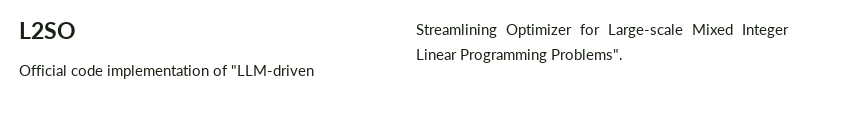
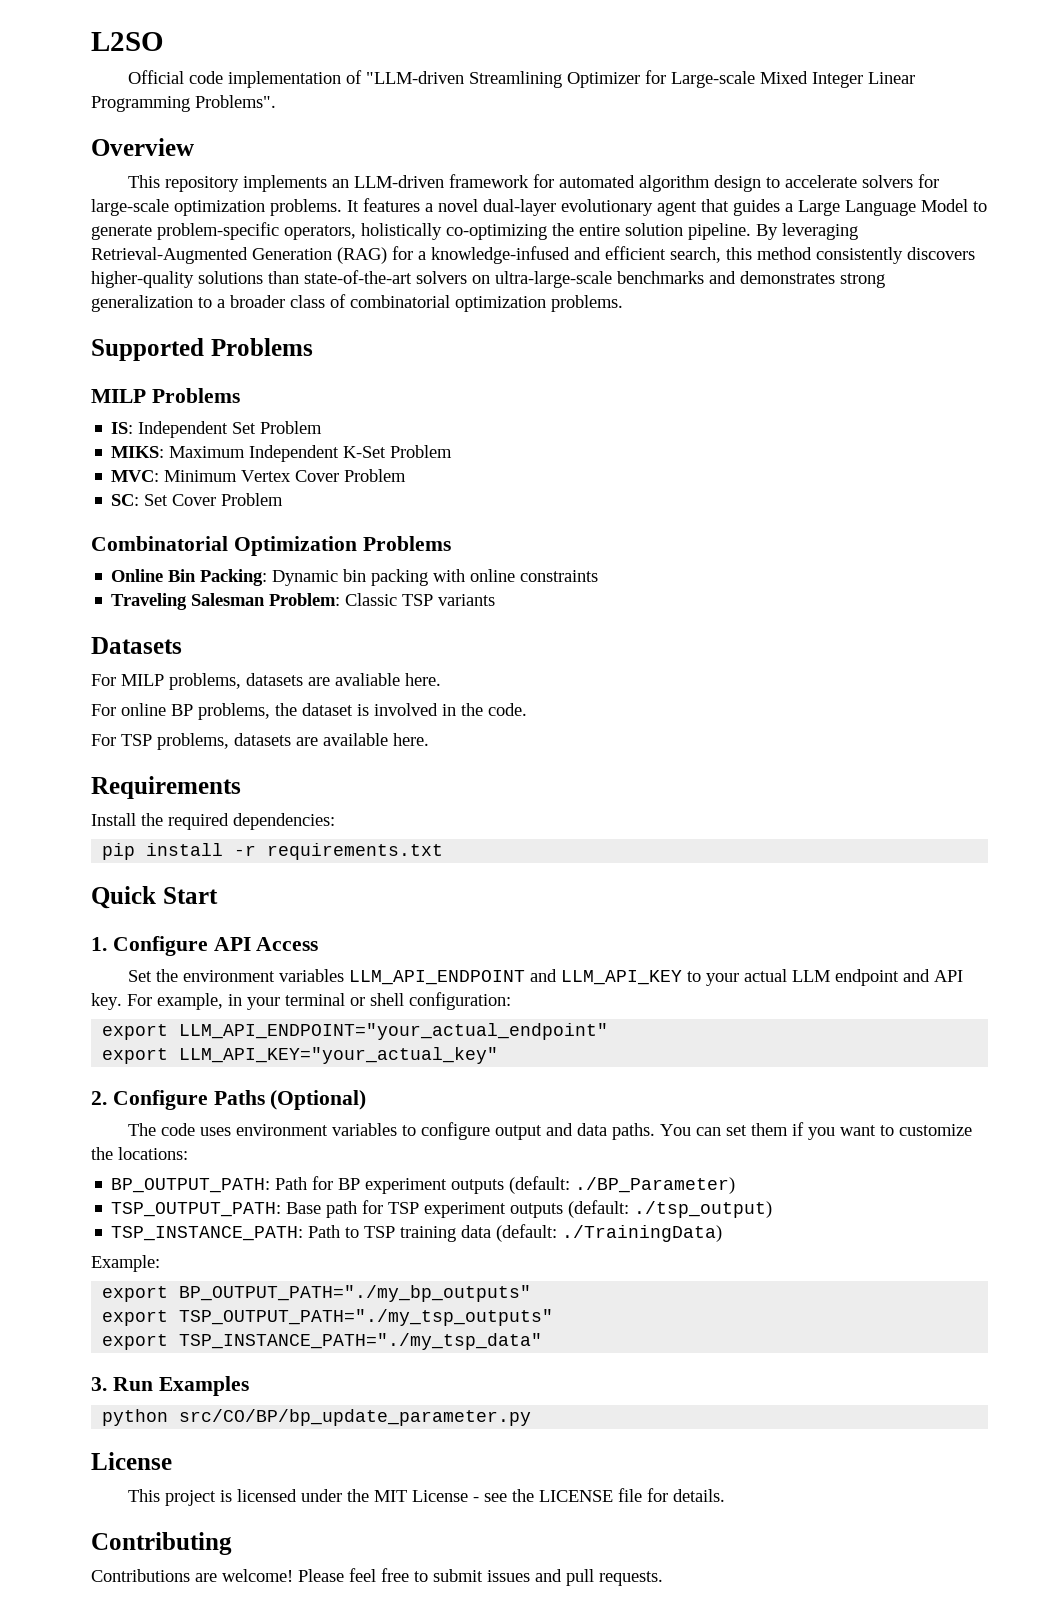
+ Overview
+ This repository implements an LLM-driven framework for automated algorithm design to accelerate solvers for large-scale optimization problems. It features a novel dual-layer evolutionary agent that guides a Large Language Model to generate problem-specific operators, holistically co-optimizing the entire solution pipeline. By leveraging Retrieval-Augmented Generation (RAG) for a knowledge-infused and efficient search, this method consistently discovers higher-quality solutions than state-of-the-art solvers on ultra-large-scale benchmarks and demonstrates strong generalization to a broader class of combinatorial optimization problems.
+ Supported Problems
+ MILP Problems
+ IS: Independent Set Problem
+ MIKS: Maximum Independent K-Set Problem
+ MVC: Minimum Vertex Cover Problem
+ SC: Set Cover Problem
+ Combinatorial Optimization Problems
+ Online Bin Packing: Dynamic bin packing with online constraints
+ Traveling Salesman Problem: Classic TSP variants
+ Datasets
+ For MILP problems, datasets are avaliable here.
+ For online BP problems, the dataset is involved in the code.
+ For TSP problems, datasets are available here.
+ Requirements
+ Install the required dependencies:
+ pip install -r requirements.txt
+ Quick Start
+ 1. Configure API Access
+ Set the environment variables LLM_API_ENDPOINT and LLM_API_KEY to your actual LLM endpoint and API key. For example, in your terminal or shell configuration:
+ export LLM_API_ENDPOINT="your_actual_endpoint"
+ export LLM_API_KEY="your_actual_key"
+ 2. Configure Paths (Optional)
+ The code uses environment variables to configure output and data paths. You can set them if you want to customize the locations:
+ BP_OUTPUT_PATH: Path for BP experiment outputs (default: ./BP_Parameter)
+ TSP_OUTPUT_PATH: Base path for TSP experiment outputs (default: ./tsp_output)
+ TSP_INSTANCE_PATH: Path to TSP training data (default: ./TrainingData)
+ Example:
+ export BP_OUTPUT_PATH="./my_bp_outputs"
+ export TSP_OUTPUT_PATH="./my_tsp_outputs"
+ export TSP_INSTANCE_PATH="./my_tsp_data"
+ 3. Run Examples
+ python src/CO/BP/bp_update_parameter.py
+ License
+ This project is licensed under the MIT License - see the LICENSE file for details.
+ Contributing
+ Contributions are welcome! Please feel free to submit issues and pull requests.

